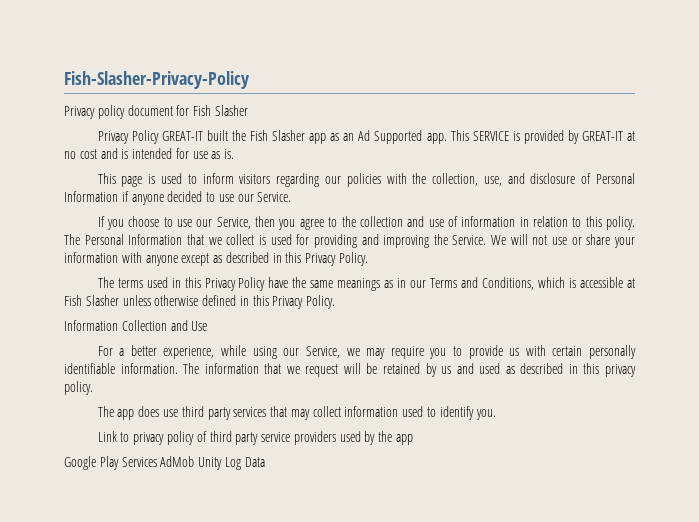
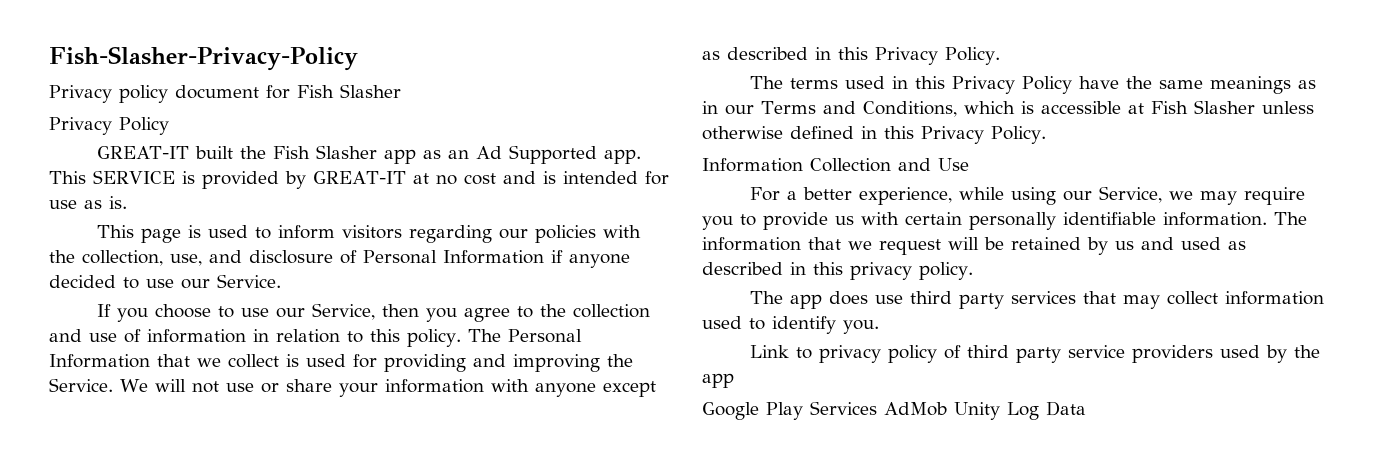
  Privacy policy document for Fish Slasher
- Privacy Policy GREAT-IT built the Fish Slasher app as an Ad Supported app.
+ Privacy Policy
+ GREAT-IT built the Fish Slasher app as an Ad Supported app.

